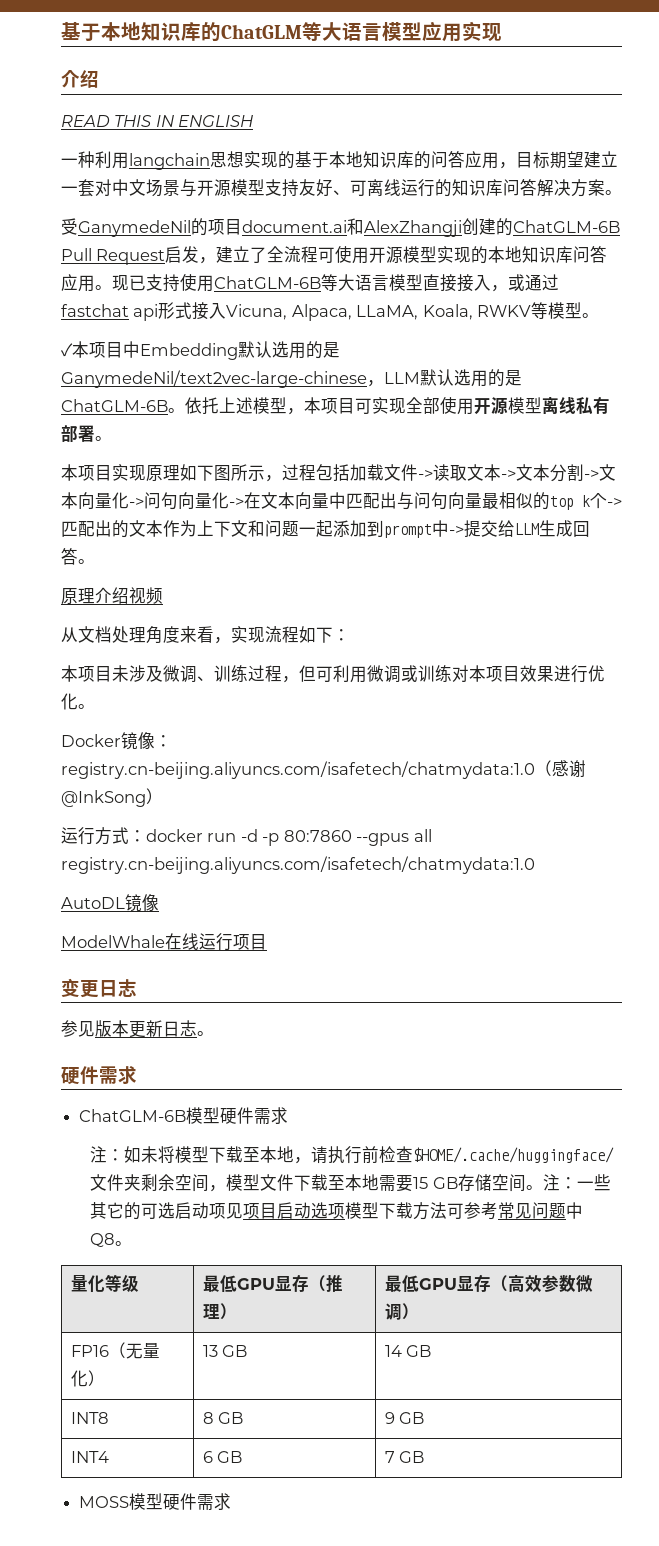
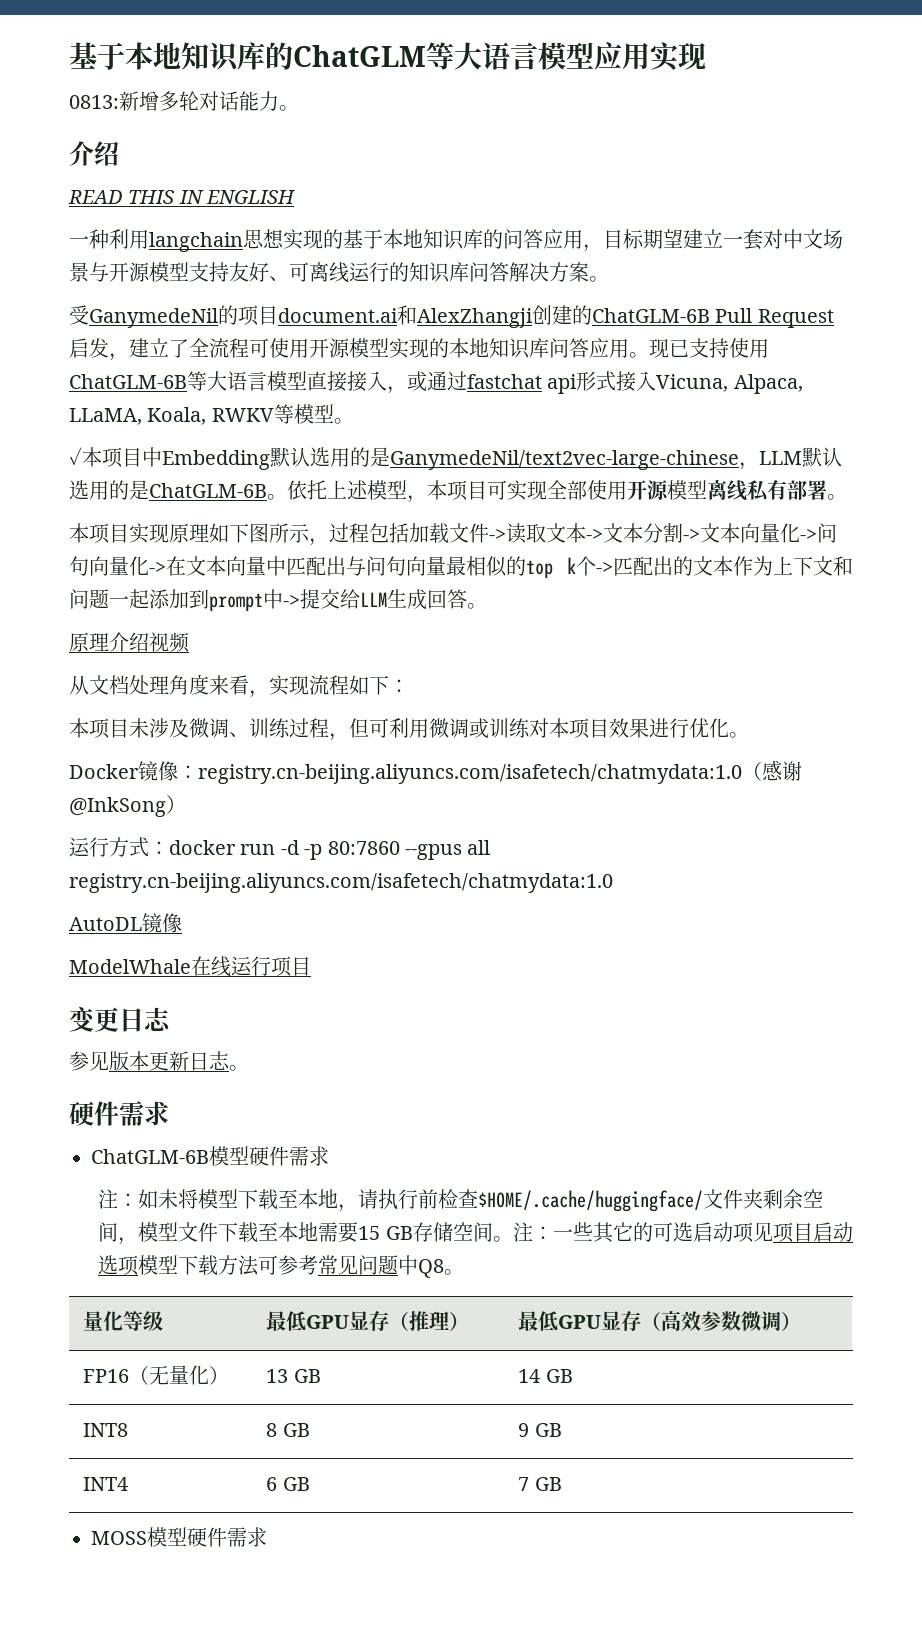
+ 0813:新增多轮对话能力。

